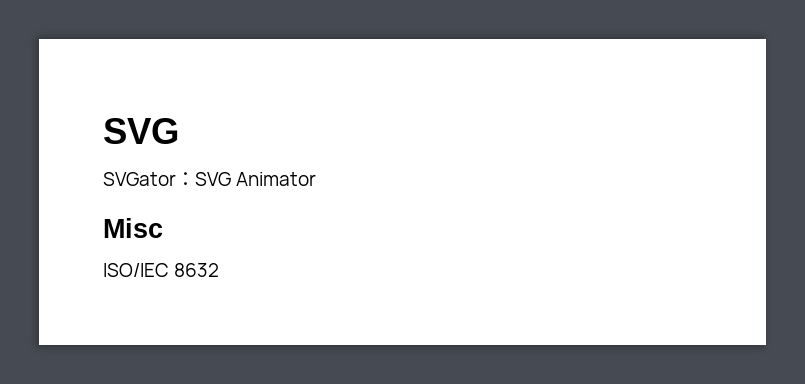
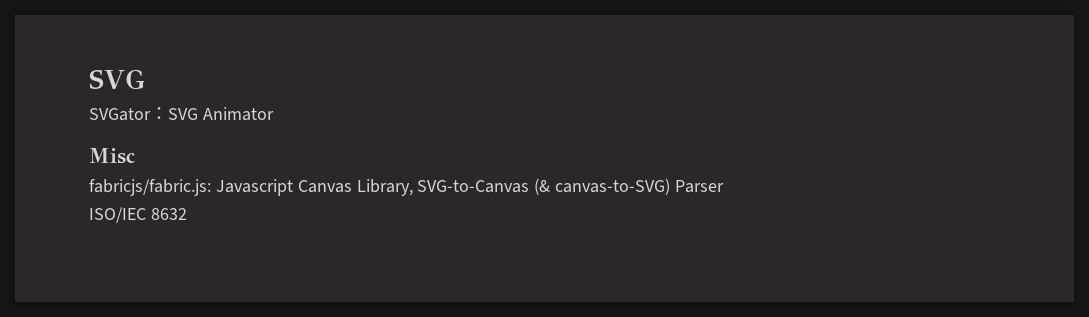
+ fabricjs/fabric.js: Javascript Canvas Library, SVG-to-Canvas (& canvas-to-SVG) Parser

